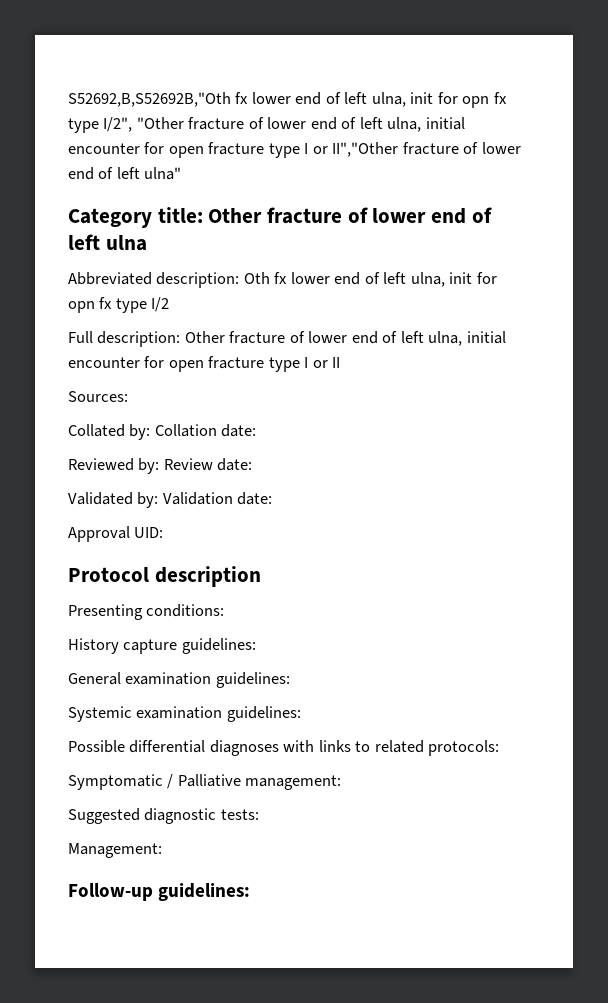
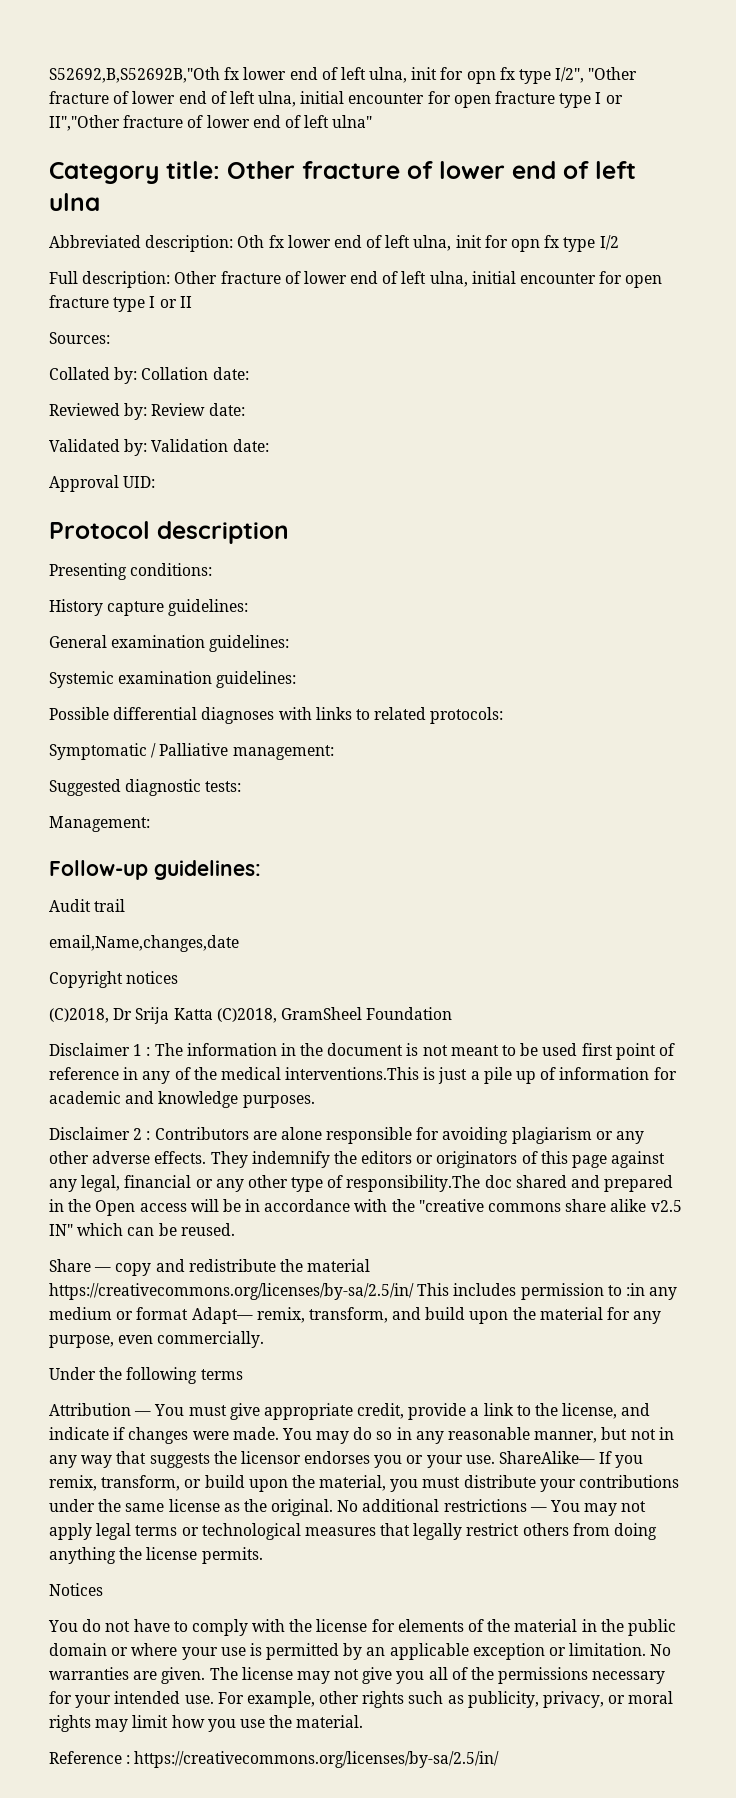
+ Audit trail
+ email,Name,changes,date
+ Copyright notices
+ (C)2018, Dr Srija Katta (C)2018, GramSheel Foundation
+ Disclaimer 1 : The information in the document is not meant to be used first point of reference in any of the medical interventions.This is just a pile up of information for academic and knowledge purposes.
+ Disclaimer 2 : Contributors are alone responsible for avoiding plagiarism or any other adverse effects. They indemnify the editors or originators of this page against any legal, financial or any other type of responsibility.The doc shared and prepared in the Open access will be in accordance with the "creative commons share alike v2.5 IN" which can be reused.
+ Share — copy and redistribute the material https://creativecommons.org/licenses/by-sa/2.5/in/ This includes permission to :in any medium or format Adapt— remix, transform, and build upon the material for any purpose, even commercially.
+ Under the following terms
+ Attribution — You must give appropriate credit, provide a link to the license, and indicate if changes were made. You may do so in any reasonable manner, but not in any way that suggests the licensor endorses you or your use. ShareAlike— If you remix, transform, or build upon the material, you must distribute your contributions under the same license as the original. No additional restrictions — You may not apply legal terms or technological measures that legally restrict others from doing anything the license permits.
+ Notices
+ You do not have to comply with the license for elements of the material in the public domain or where your use is permitted by an applicable exception or limitation. No warranties are given. The license may not give you all of the permissions necessary for your intended use. For example, other rights such as publicity, privacy, or moral rights may limit how you use the material.
+ Reference : https://creativecommons.org/licenses/by-sa/2.5/in/

